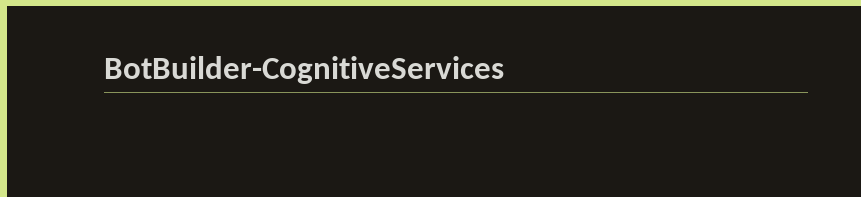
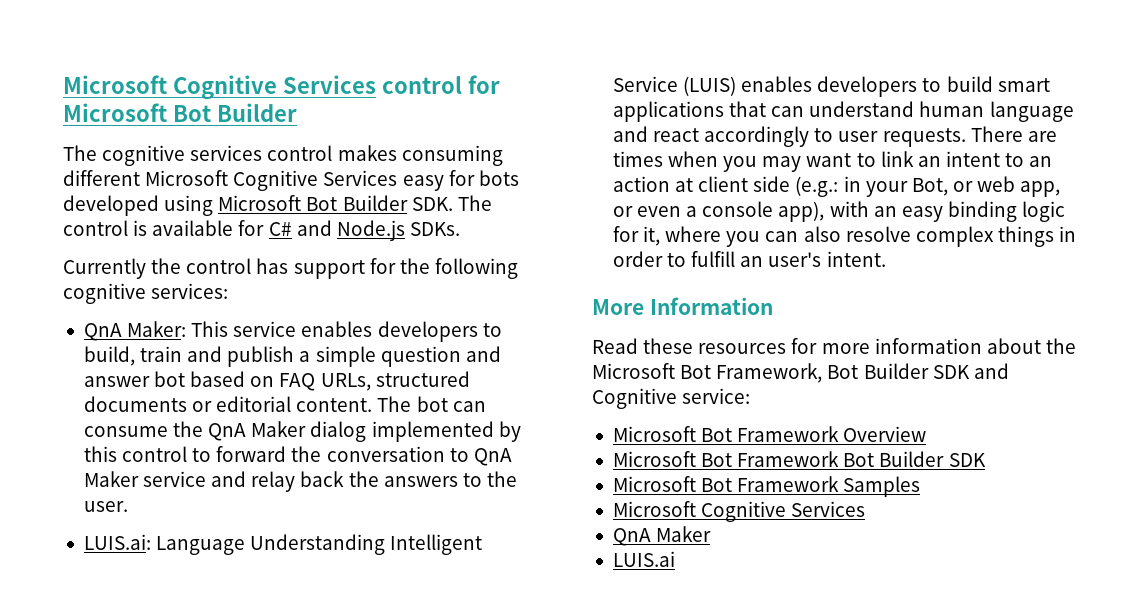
- BotBuilder-CognitiveServices
+ Microsoft Cognitive Services control for Microsoft Bot Builder
+ The cognitive services control makes consuming different Microsoft Cognitive Services easy for bots developed using Microsoft Bot Builder SDK. The control is available for C# and Node.js SDKs.
+ Currently the control has support for the following cognitive services:
+ QnA Maker: This service enables developers to build, train and publish a simple question and answer bot based on FAQ URLs, structured documents or editorial content. The bot can consume the QnA Maker dialog implemented by this control to forward the conversation to QnA Maker service and relay back the answers to the user.
+ LUIS.ai: Language Understanding Intelligent Service (LUIS) enables developers to build smart applications that can understand human language and react accordingly to user requests. There are times when you may want to link an intent to an action at client side (e.g.: in your Bot, or web app, or even a console app), with an easy binding logic for it, where you can also resolve complex things in order to fulfill an user's intent.
+ More Information
+ Read these resources for more information about the Microsoft Bot Framework, Bot Builder SDK and Cognitive service:
+ Microsoft Bot Framework Overview
+ Microsoft Bot Framework Bot Builder SDK
+ Microsoft Bot Framework Samples
+ Microsoft Cognitive Services
+ QnA Maker
+ LUIS.ai

